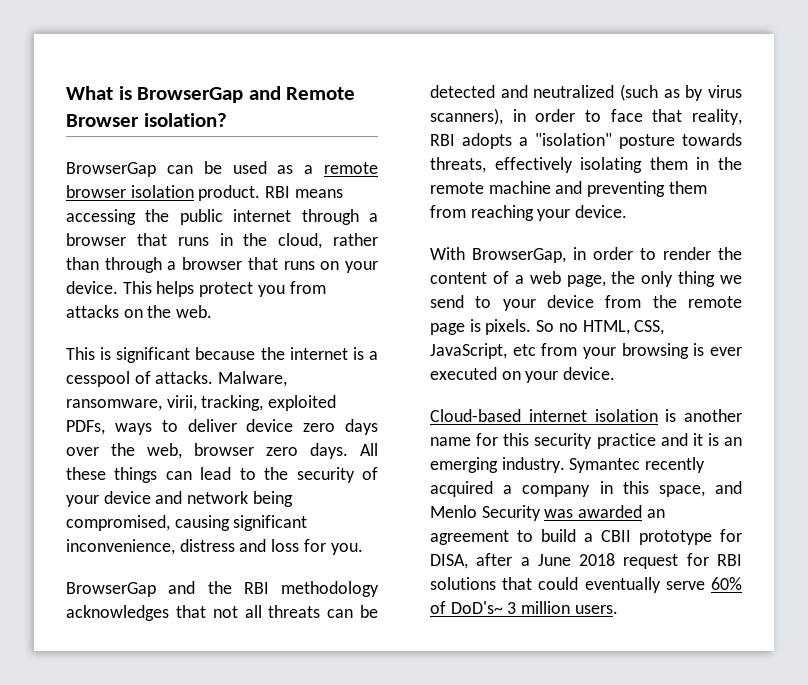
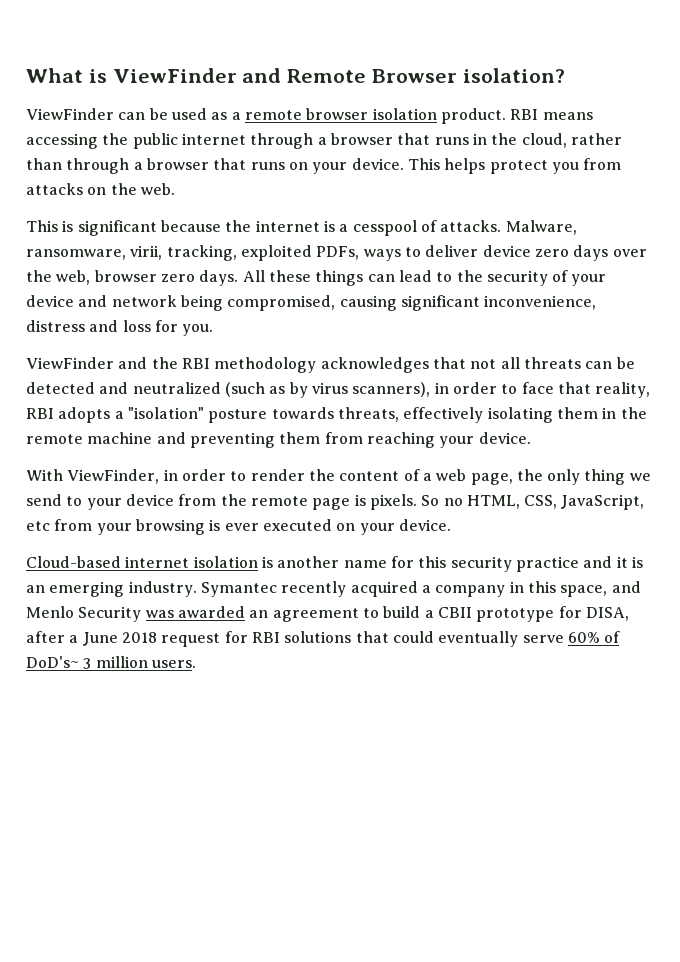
- What is BrowserGap and Remote Browser isolation?
+ What is ViewFinder and Remote Browser isolation?
- BrowserGap can be used as a remote browser isolation product.
+ ViewFinder can be used as a remote browser isolation product.
- BrowserGap and the RBI methodology acknowledges that not all threats can be detected and neutralized (such as by virus scanners), in order to face that reality, RBI adopts a "isolation" posture towards threats, effectively isolating them in the remote machine and preventing them from reaching your device.
+ ViewFinder and the RBI methodology acknowledges that not all threats can be detected and neutralized (such as by virus scanners), in order to face that reality, RBI adopts a "isolation" posture towards threats, effectively isolating them in the remote machine and preventing them from reaching your device.
- With BrowserGap, in order to render the content of a web page, the only thing we send to your device from the remote page is pixels.
+ With ViewFinder, in order to render the content of a web page, the only thing we send to your device from the remote page is pixels.

